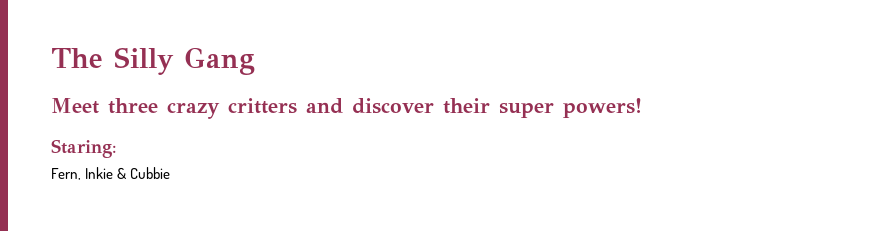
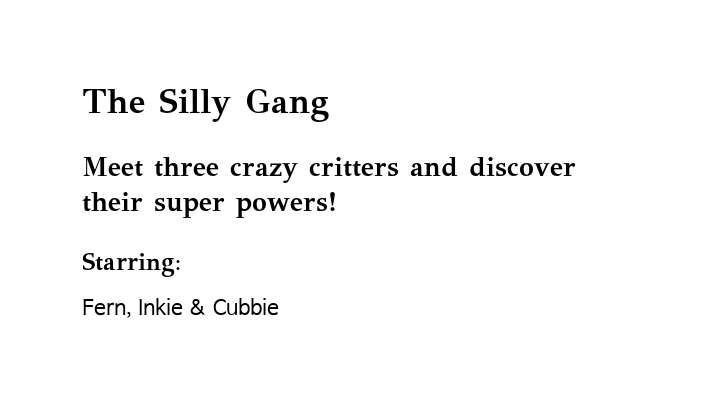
- Staring:
+ Starring:

